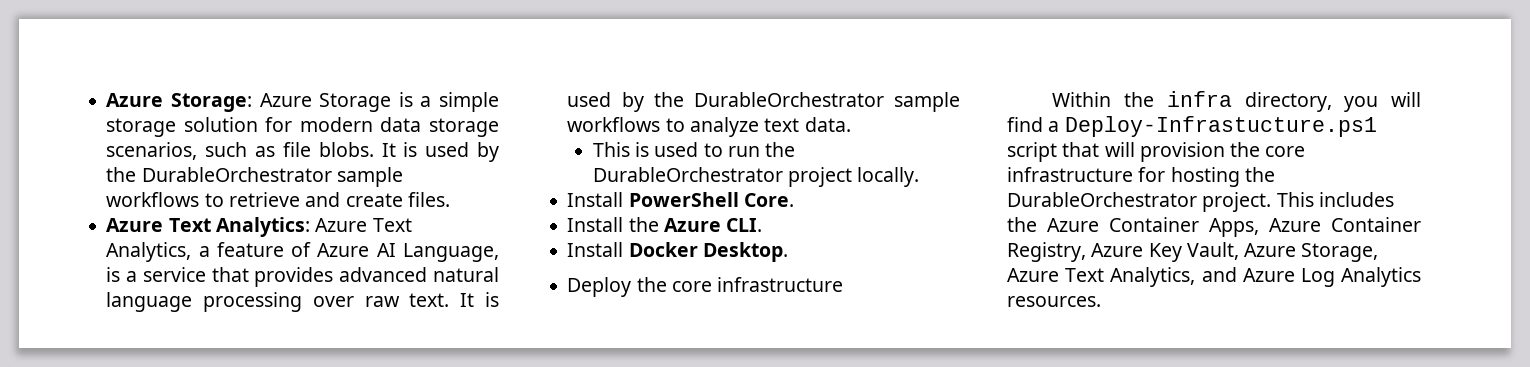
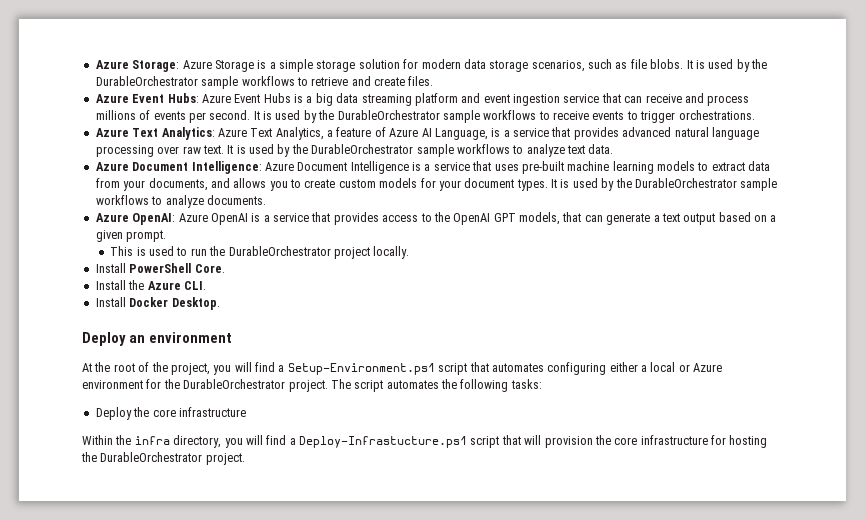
+ Azure Event Hubs: Azure Event Hubs is a big data streaming platform and event ingestion service that can receive and process millions of events per second. It is used by the DurableOrchestrator sample workflows to receive events to trigger orchestrations.
+ Azure Document Intelligence: Azure Document Intelligence is a service that uses pre-built machine learning models to extract data from your documents, and allows you to create custom models for your document types. It is used by the DurableOrchestrator sample workflows to analyze documents.
+ Azure OpenAI: Azure OpenAI is a service that provides access to the OpenAI GPT models, that can generate a text output based on a given prompt.
+ Deploy an environment
+ At the root of the project, you will find a Setup-Environment.ps1 script that automates configuring either a local or Azure environment for the DurableOrchestrator project. The script automates the following tasks:
- This includes the Azure Container Apps, Azure Container Registry, Azure Key Vault, Azure Storage, Azure Text Analytics, and Azure Log Analytics resources.

